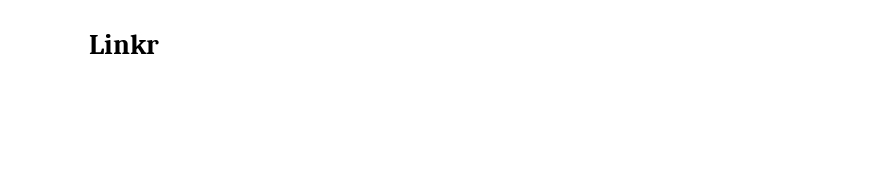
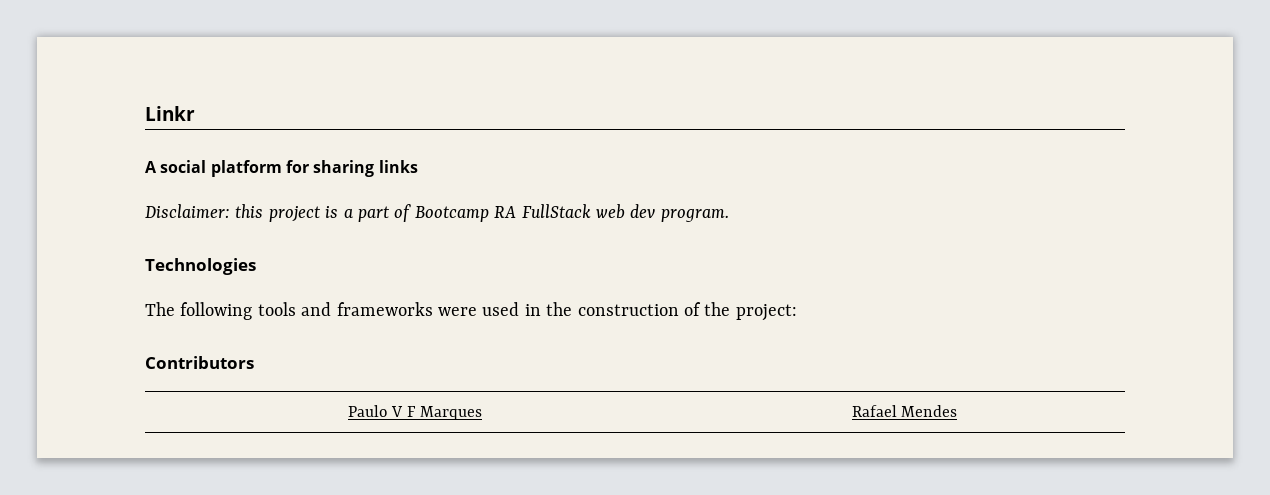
+ A social platform for sharing links
+ Disclaimer: this project is a part of Bootcamp RA FullStack web dev program.
+ Technologies
+ The following tools and frameworks were used in the construction of the project:
+ Contributors
+ Paulo V F Marques | Rafael Mendes

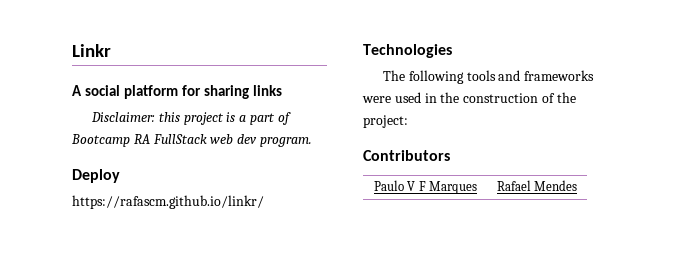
+ Deploy
+ https://rafascm.github.io/linkr/

